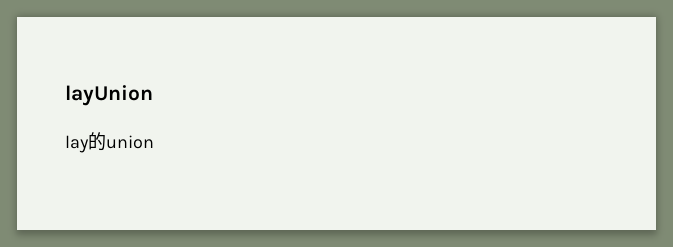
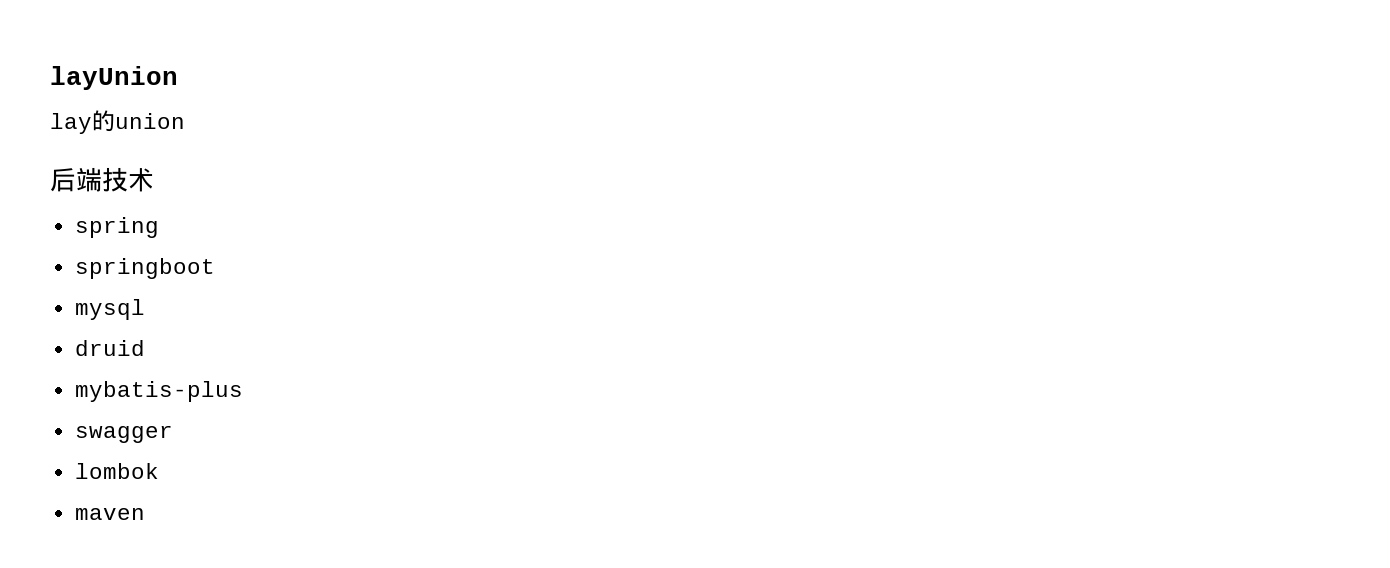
+ 后端技术
+ spring
+ springboot
+ mysql
+ druid
+ mybatis-plus
+ swagger
+ lombok
+ maven

